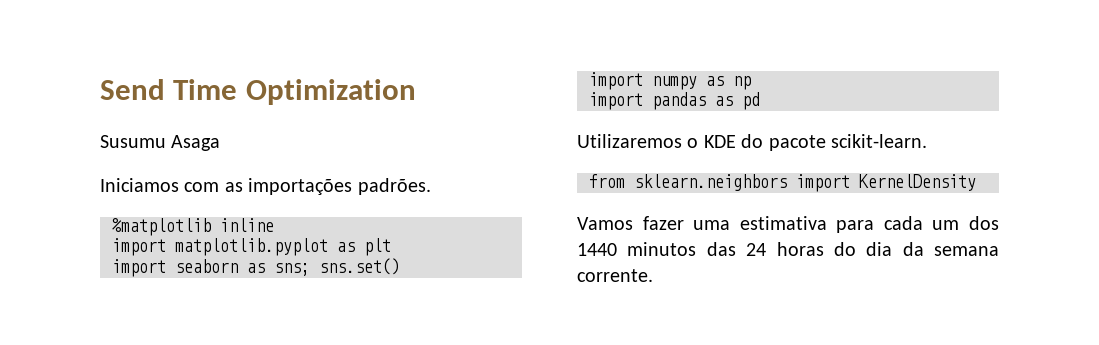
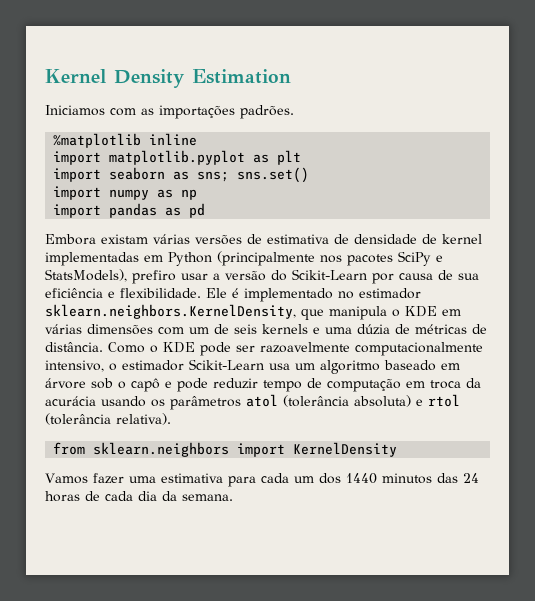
- Send Time Optimization
- Susumu Asaga
+ Kernel Density Estimation
- Utilizaremos o KDE do pacote scikit-learn.
+ Embora existam várias versões de estimativa de densidade de kernel implementadas em Python (principalmente nos pacotes SciPy e StatsModels), prefiro usar a versão do Scikit-Learn por causa de sua eficiência e flexibilidade. Ele é implementado no estimador sklearn.neighbors.KernelDensity, que manipula o KDE em várias dimensões com um de seis kernels e uma dúzia de métricas de distância. Como o KDE pode ser razoavelmente computacionalmente intensivo, o estimador Scikit-Learn usa um algoritmo baseado em árvore sob o capô e pode reduzir tempo de computação em troca da acurácia usando os parâmetros atol (tolerância absoluta) e rtol (tolerância relativa).
- Vamos fazer uma estimativa para cada um dos 1440 minutos das 24 horas do dia da semana corrente.
+ Vamos fazer uma estimativa para cada um dos 1440 minutos das 24 horas de cada dia da semana.

